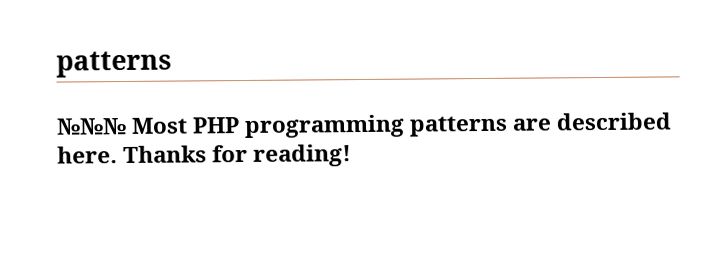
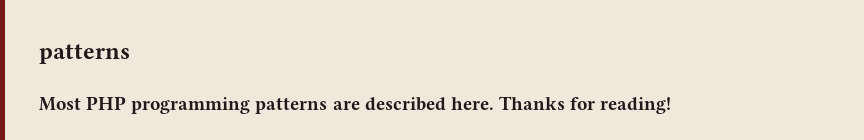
- №№№ Most PHP programming patterns are described here.
+ Most PHP programming patterns are described here.

